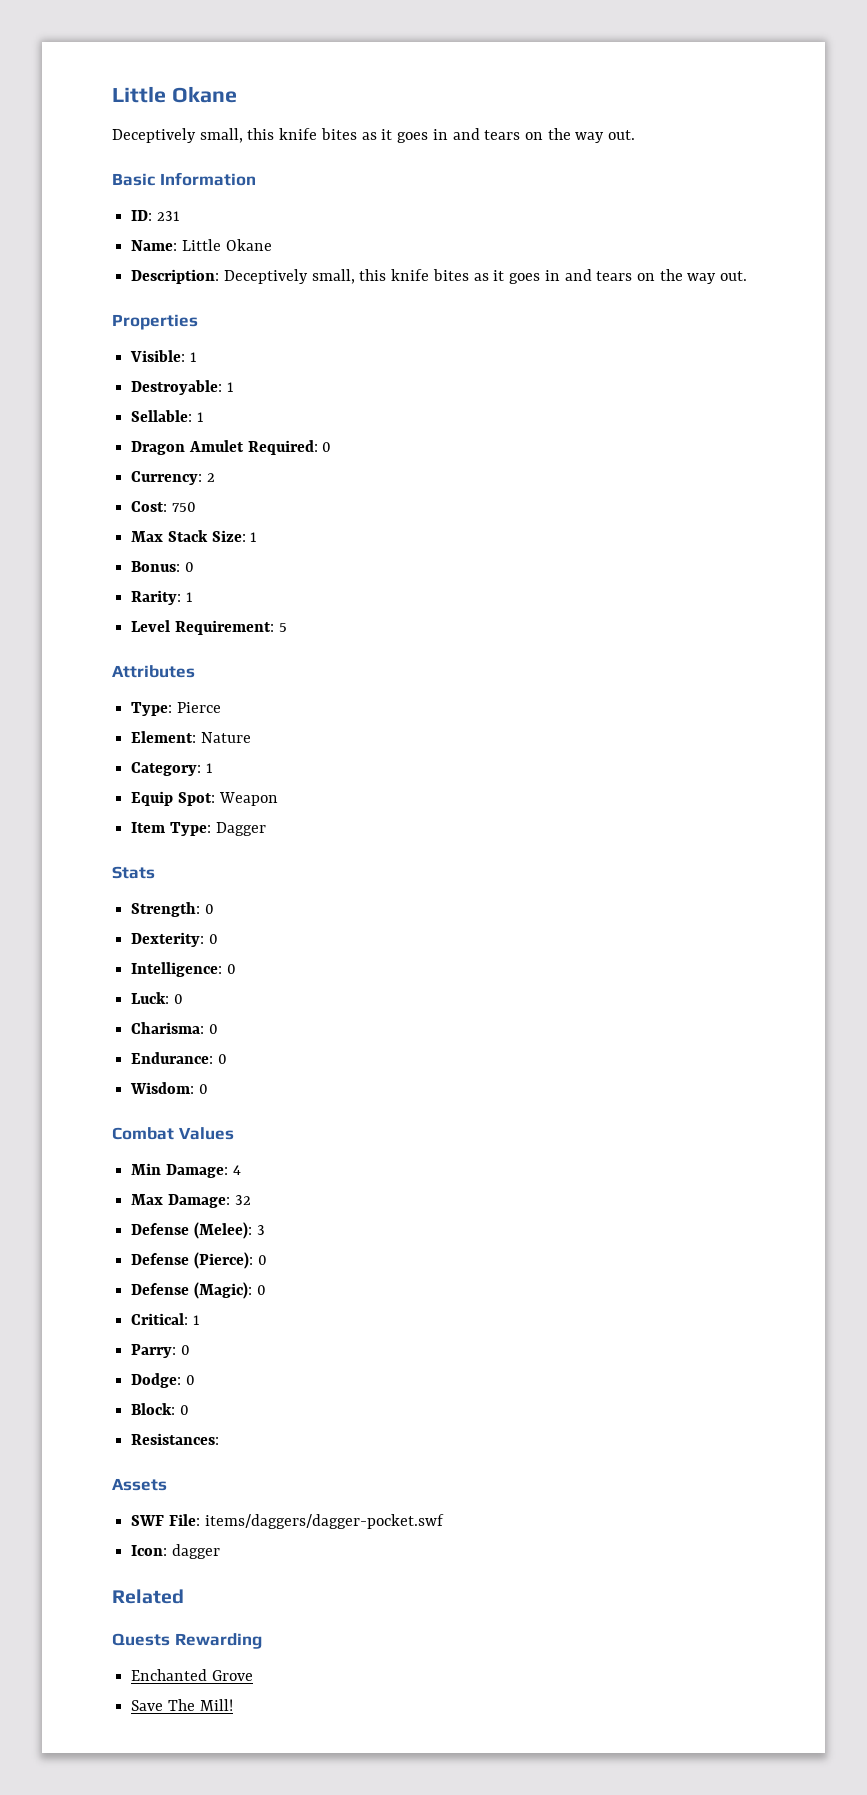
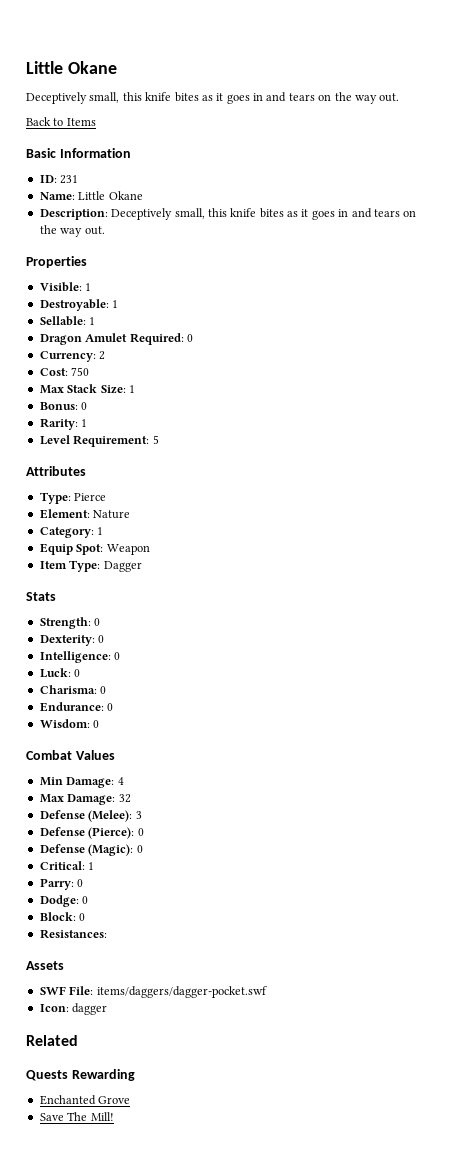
+ Back to Items

